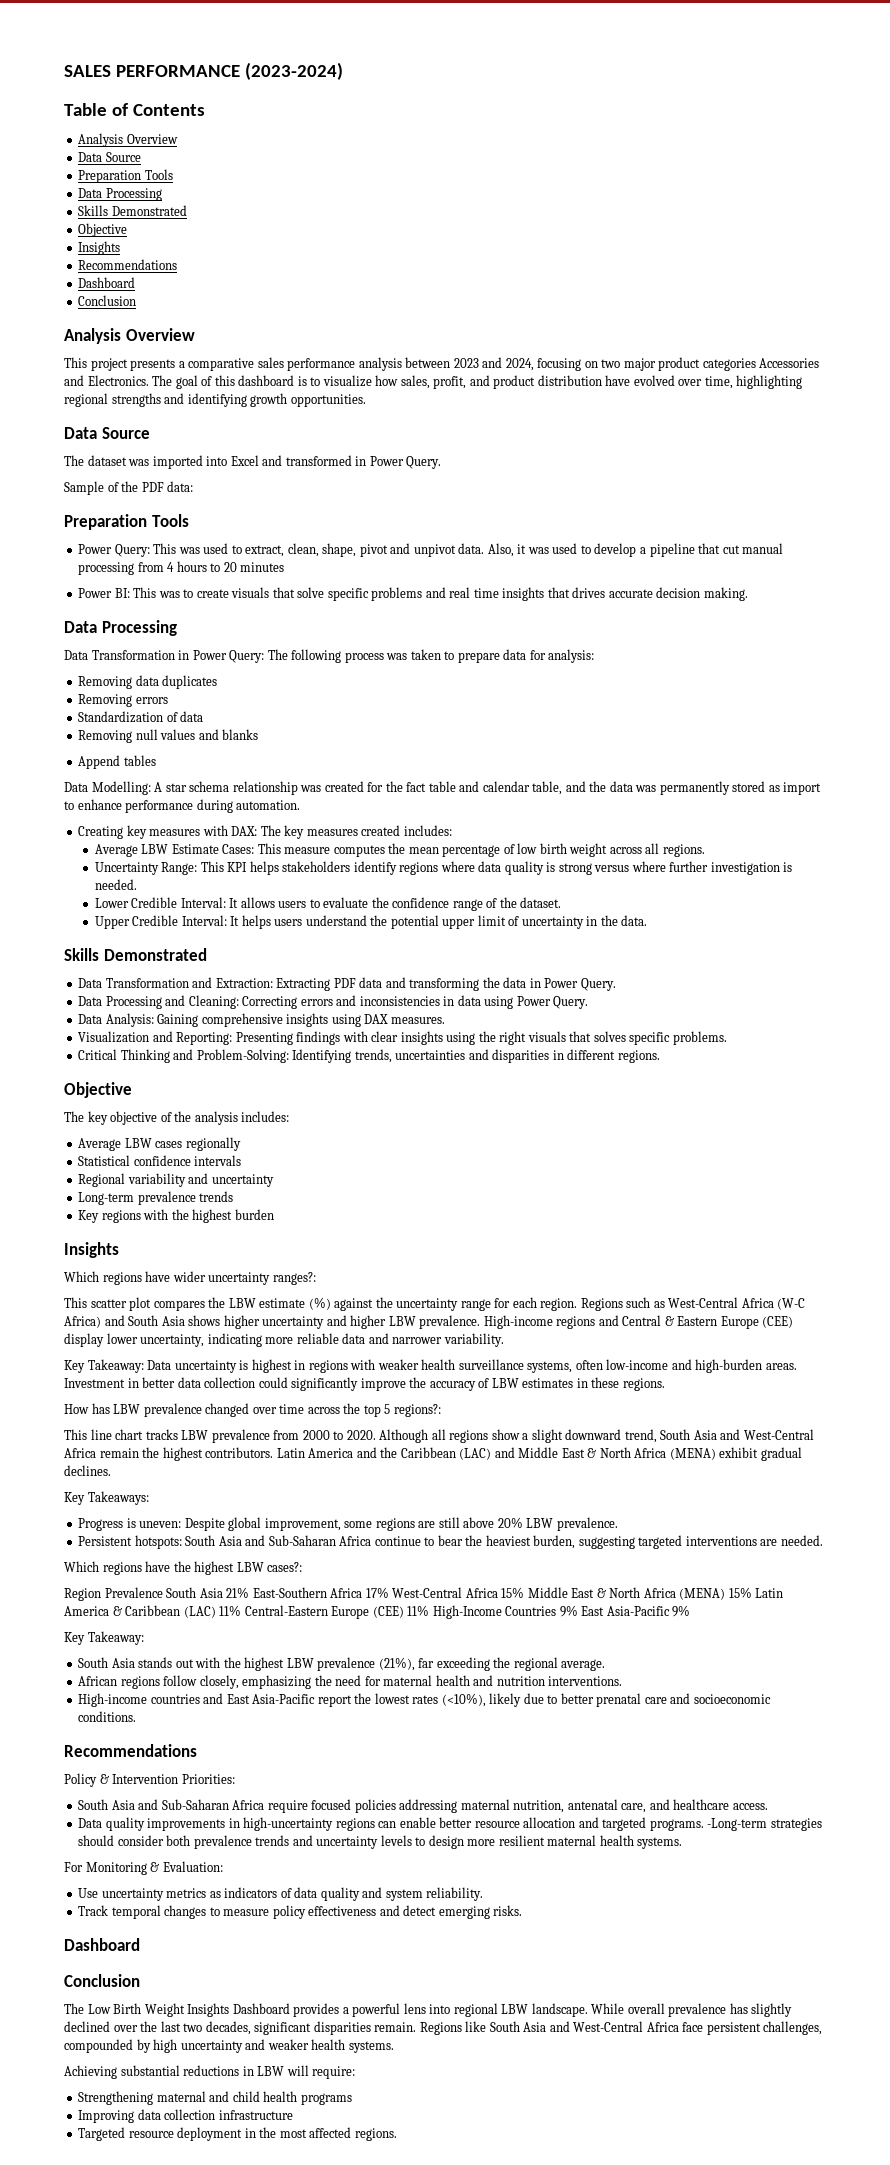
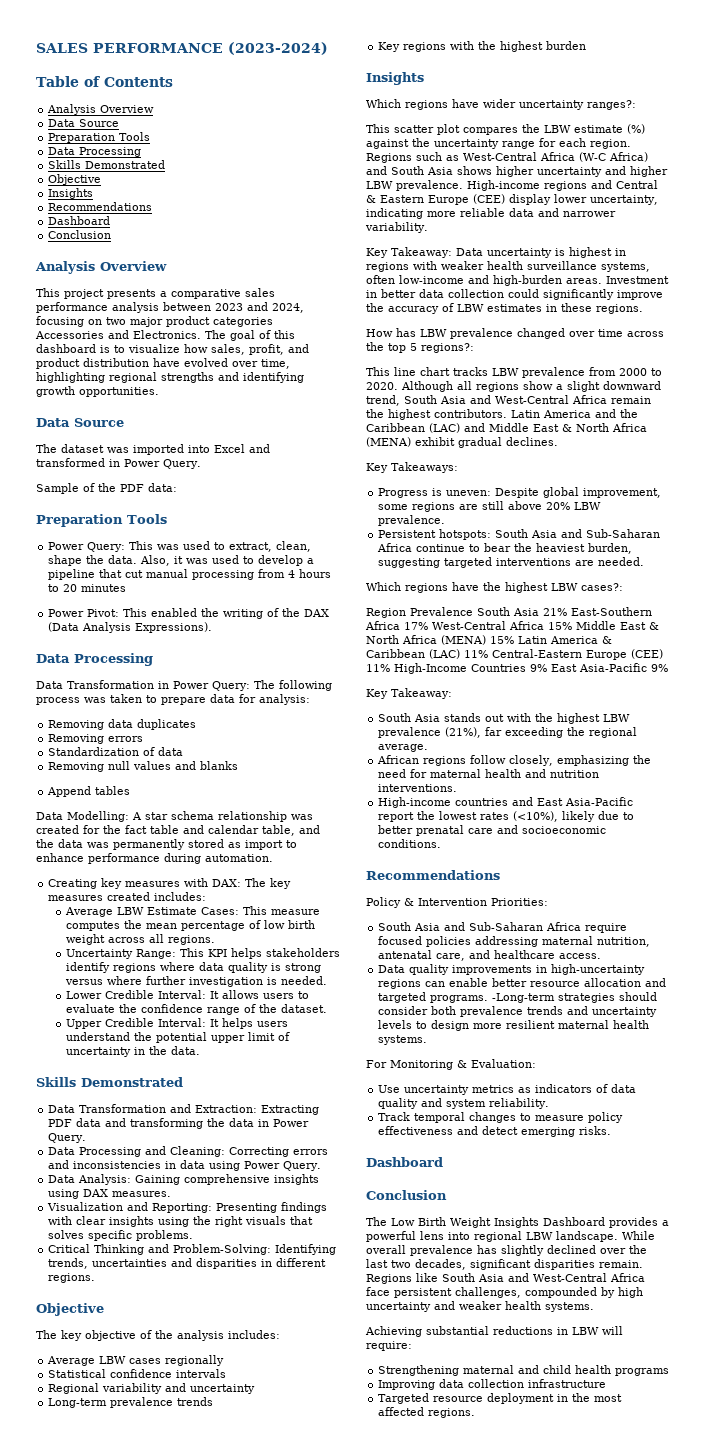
- Power Query: This was used to extract, clean, shape, pivot and unpivot data.
+ Power Query: This was used to extract, clean, shape the data.
- Power BI: This was to create visuals that solve specific problems and real time insights that drives accurate decision making.
+ Power Pivot: This enabled the writing of the DAX (Data Analysis Expressions).

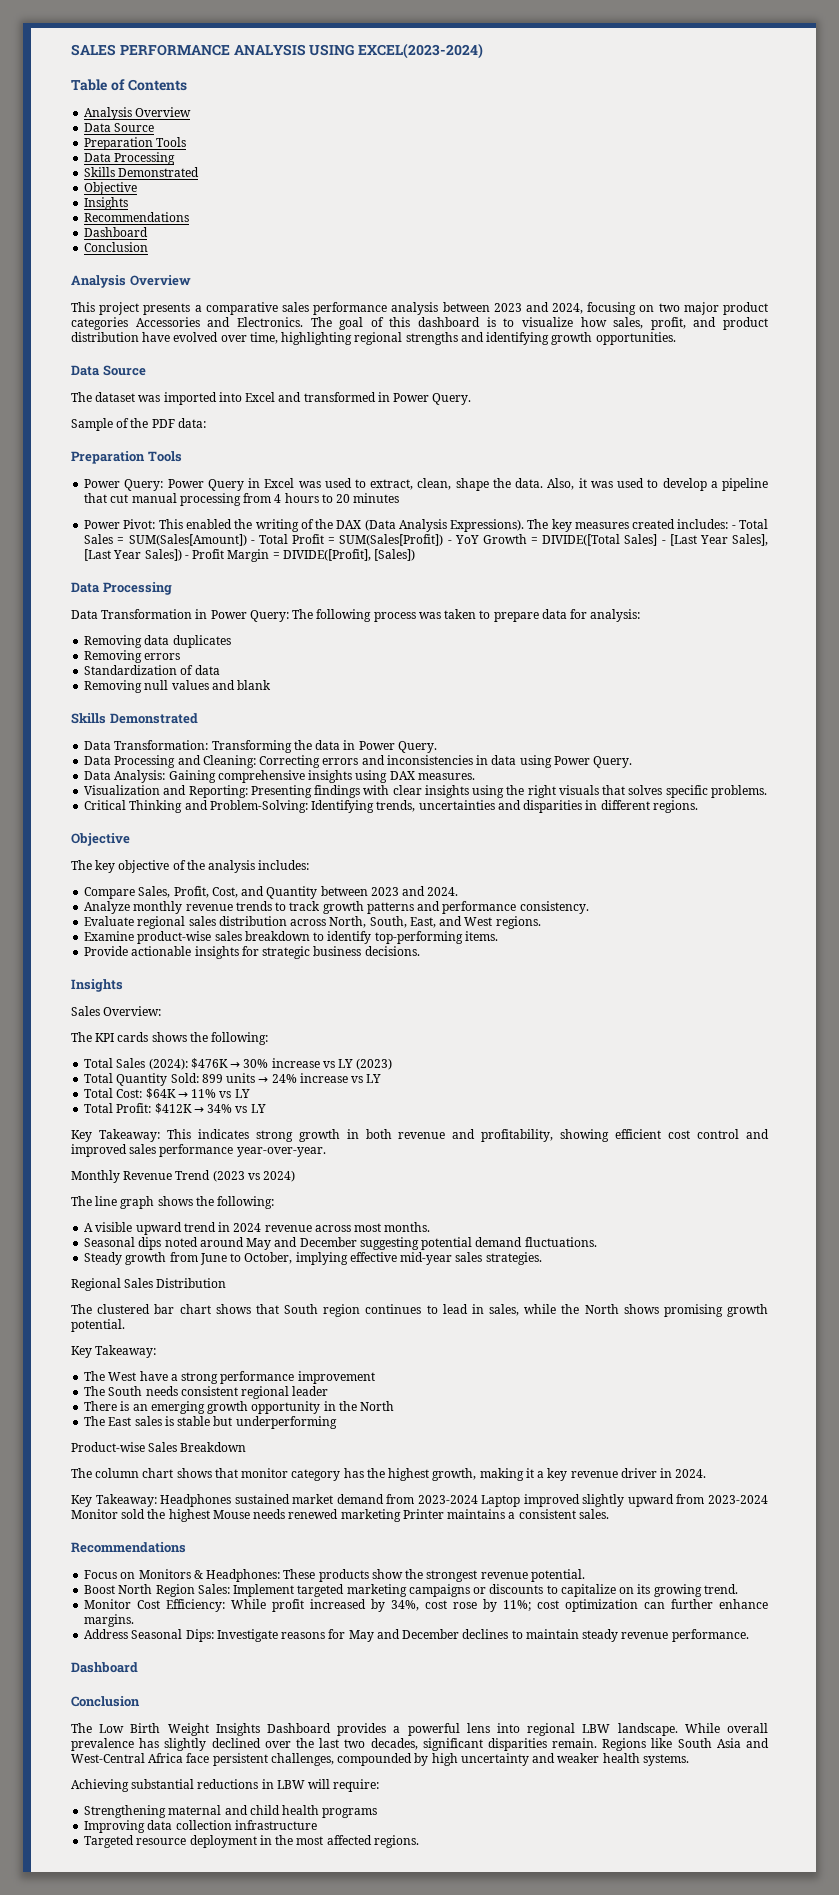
- SALES PERFORMANCE (2023-2024)
+ SALES PERFORMANCE ANALYSIS USING EXCEL(2023-2024)
- Power Query: This was used to extract, clean, shape the data.
+ Power Query: Power Query in Excel was used to extract, clean, shape the data.
+ The key measures created includes: - Total Sales = SUM(Sales[Amount]) - Total Profit = SUM(Sales[Profit]) - YoY Growth = DIVIDE([Total Sales] - [Last Year Sales], [Last Year Sales]) - Profit Margin = DIVIDE([Profit], [Sales])
- Removing null values and blanks
- Append tables
- Data Modelling: A star schema relationship was created for the fact table and calendar table, and the data was permanently stored as import to enhance performance during automation.
- Creating key measures with DAX: The key measures created includes:
- Average LBW Estimate Cases: This measure computes the mean percentage of low birth weight across all regions.
- Uncertainty Range: This KPI helps stakeholders identify regions where data quality is strong versus where further investigation is needed.
- Lower Credible Interval: It allows users to evaluate the confidence range of the dataset.
- Upper Credible Interval: It helps users understand the potential upper limit of uncertainty in the data.
+ Removing null values and blank
  Skills Demonstrated
- Data Transformation and Extraction: Extracting PDF data and transforming the data in Power Query.
+ Data Transformation: Transforming the data in Power Query.
- Average LBW cases regionally
- Statistical confidence intervals
- Regional variability and uncertainty
- Long-term prevalence trends
- Key regions with the highest burden
+ Compare Sales, Profit, Cost, and Quantity between 2023 and 2024.
+ Analyze monthly revenue trends to track growth patterns and performance consistency.
+ Evaluate regional sales distribution across North, South, East, and West regions.
+ Examine product-wise sales breakdown to identify top-performing items.
+ Provide actionable insights for strategic business decisions.
  Insights
- Which regions have wider uncertainty ranges?:
- This scatter plot compares the LBW estimate (%) against the uncertainty range for each region. Regions such as West-Central Africa (W-C Africa) and South Asia shows higher uncertainty and higher LBW prevalence. High-income regions and Central & Eastern Europe (CEE) display lower uncertainty, indicating more reliable data and narrower variability.
- Key Takeaway: Data uncertainty is highest in regions with weaker health surveillance systems, often low-income and high-burden areas. Investment in better data collection could significantly improve the accuracy of LBW estimates in these regions.
- How has LBW prevalence changed over time across the top 5 regions?:
- This line chart tracks LBW prevalence from 2000 to 2020. Although all regions show a slight downward trend, South Asia and West-Central Africa remain the highest contributors. Latin America and the Caribbean (LAC) and Middle East & North Africa (MENA) exhibit gradual declines.
- Key Takeaways:
- Progress is uneven: Despite global improvement, some regions are still above 20% LBW prevalence.
- Persistent hotspots: South Asia and Sub-Saharan Africa continue to bear the heaviest burden, suggesting targeted interventions are needed.
- Which regions have the highest LBW cases?:
- Region Prevalence South Asia 21% East-Southern Africa 17% West-Central Africa 15% Middle East & North Africa (MENA) 15% Latin America & Caribbean (LAC) 11% Central-Eastern Europe (CEE) 11% High-Income Countries 9% East Asia-Pacific 9%
+ Sales Overview:
+ The KPI cards shows the following:
+ Total Sales (2024): $476K → 30% increase vs LY (2023)
+ Total Quantity Sold: 899 units → 24% increase vs LY
+ Total Cost: $64K → 11% vs LY
+ Total Profit: $412K → 34% vs LY
+ Key Takeaway: This indicates strong growth in both revenue and profitability, showing efficient cost control and improved sales performance year-over-year.
+ Monthly Revenue Trend (2023 vs 2024)
+ The line graph shows the following:
+ A visible upward trend in 2024 revenue across most months.
+ Seasonal dips noted around May and December suggesting potential demand fluctuations.
+ Steady growth from June to October, implying effective mid-year sales strategies.
+ Regional Sales Distribution
+ The clustered bar chart shows that South region continues to lead in sales, while the North shows promising growth potential.
  Key Takeaway:
- South Asia stands out with the highest LBW prevalence (21%), far exceeding the regional average.
- African regions follow closely, emphasizing the need for maternal health and nutrition interventions.
- High-income countries and East Asia-Pacific report the lowest rates (<10%), likely due to better prenatal care and socioeconomic conditions.
+ The West have a strong performance improvement
+ The South needs consistent regional leader
+ There is an emerging growth opportunity in the North
+ The East sales is stable but underperforming
+ Product-wise Sales Breakdown
+ The column chart shows that monitor category has the highest growth, making it a key revenue driver in 2024.
+ Key Takeaway: Headphones sustained market demand from 2023-2024 Laptop improved slightly upward from 2023-2024 Monitor sold the highest Mouse needs renewed marketing Printer maintains a consistent sales.
  Recommendations
- Policy & Intervention Priorities:
- South Asia and Sub-Saharan Africa require focused policies addressing maternal nutrition, antenatal care, and healthcare access.
- Data quality improvements in high-uncertainty regions can enable better resource allocation and targeted programs. -Long-term strategies should consider both prevalence trends and uncertainty levels to design more resilient maternal health systems.
- For Monitoring & Evaluation:
- Use uncertainty metrics as indicators of data quality and system reliability.
- Track temporal changes to measure policy effectiveness and detect emerging risks.
+ Focus on Monitors & Headphones: These products show the strongest revenue potential.
+ Boost North Region Sales: Implement targeted marketing campaigns or discounts to capitalize on its growing trend.
+ Monitor Cost Efficiency: While profit increased by 34%, cost rose by 11%; cost optimization can further enhance margins.
+ Address Seasonal Dips: Investigate reasons for May and December declines to maintain steady revenue performance.

